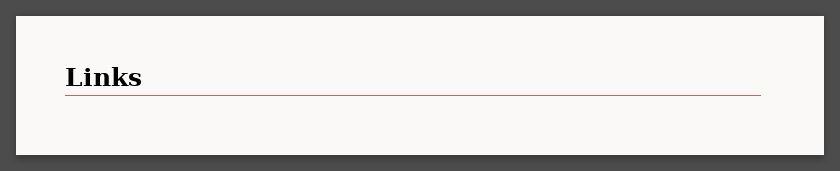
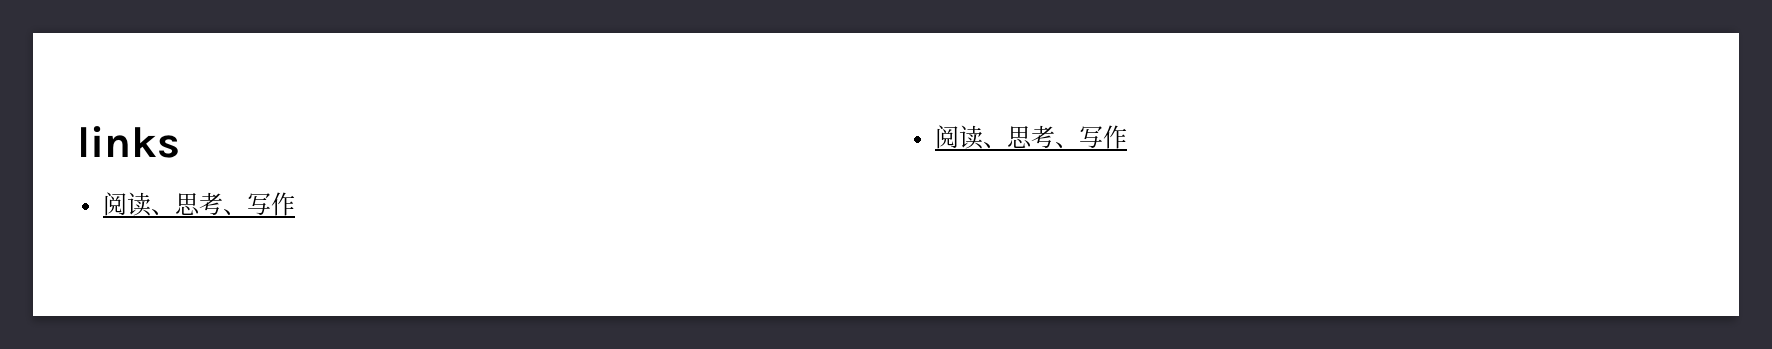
- Links
+ links
+ 阅读、思考、写作
+ 阅读、思考、写作

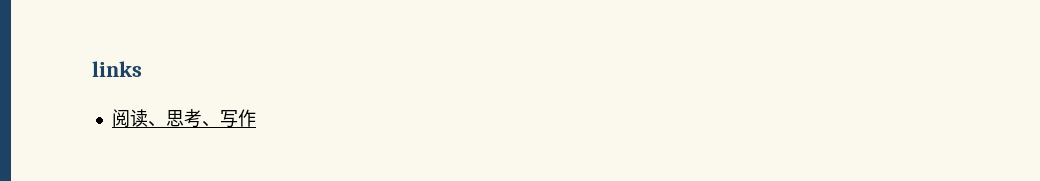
  links
- 阅读、思考、写作

